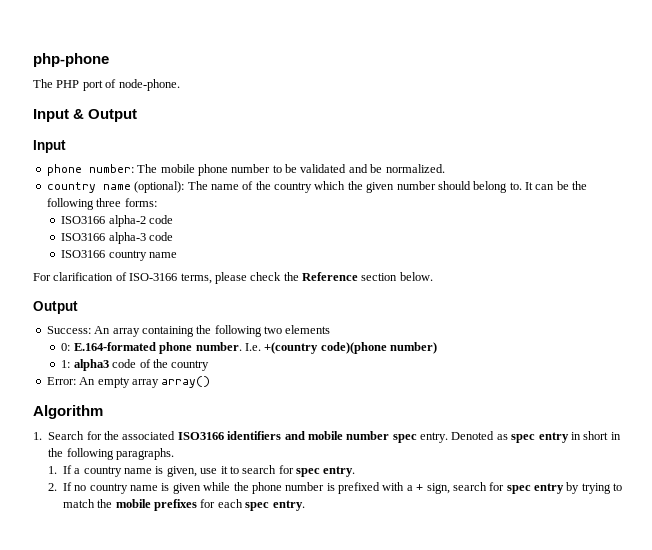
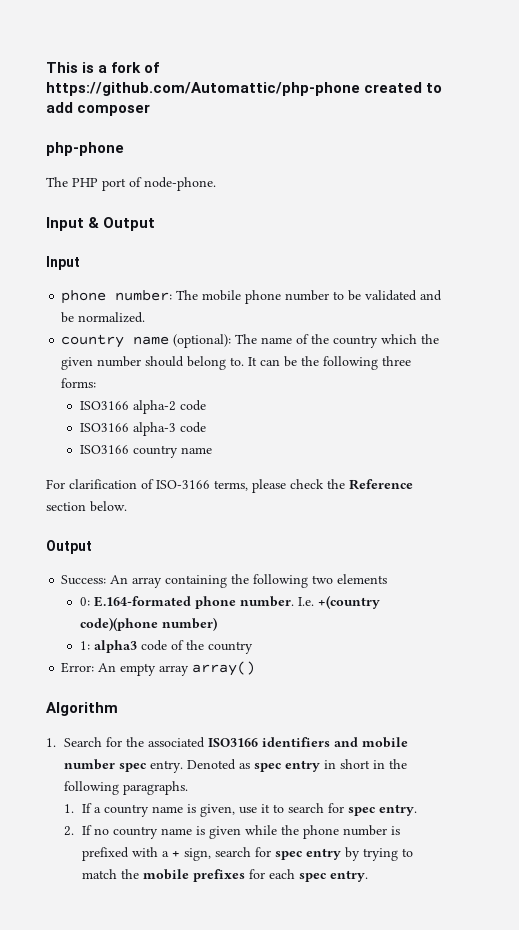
+ This is a fork of https://github.com/Automattic/php-phone created to add composer

